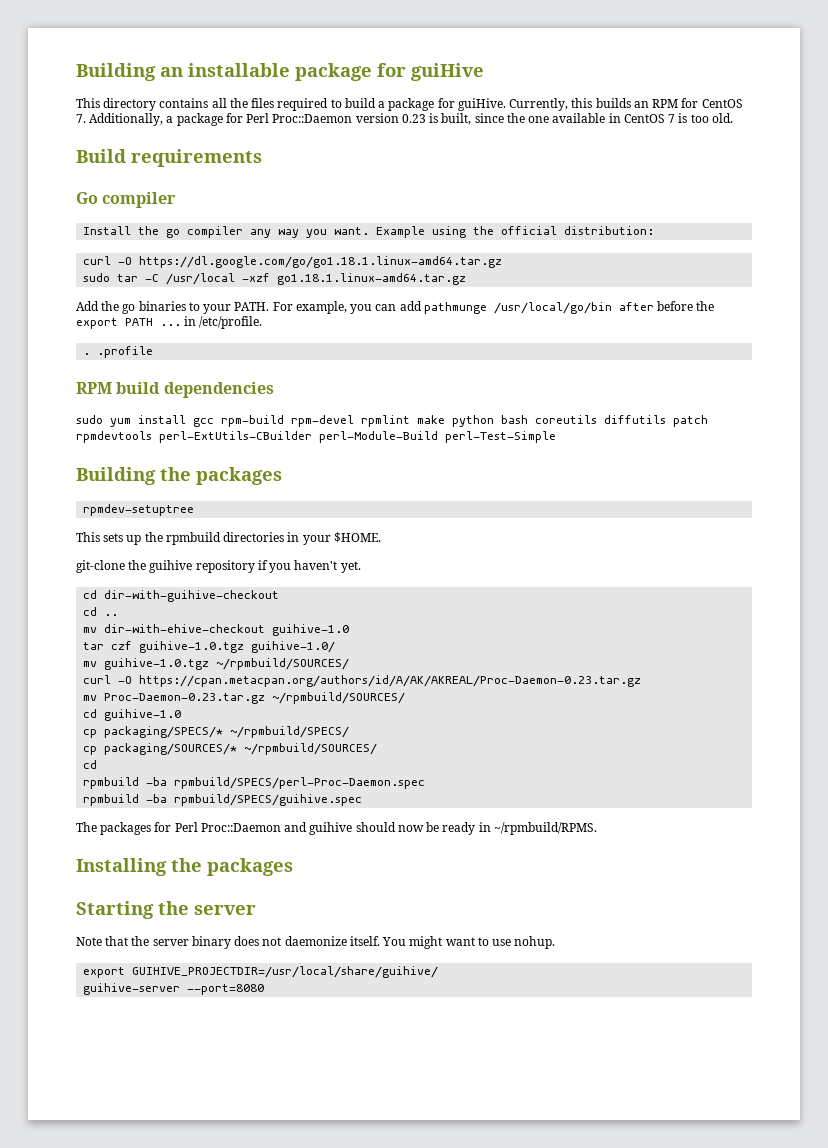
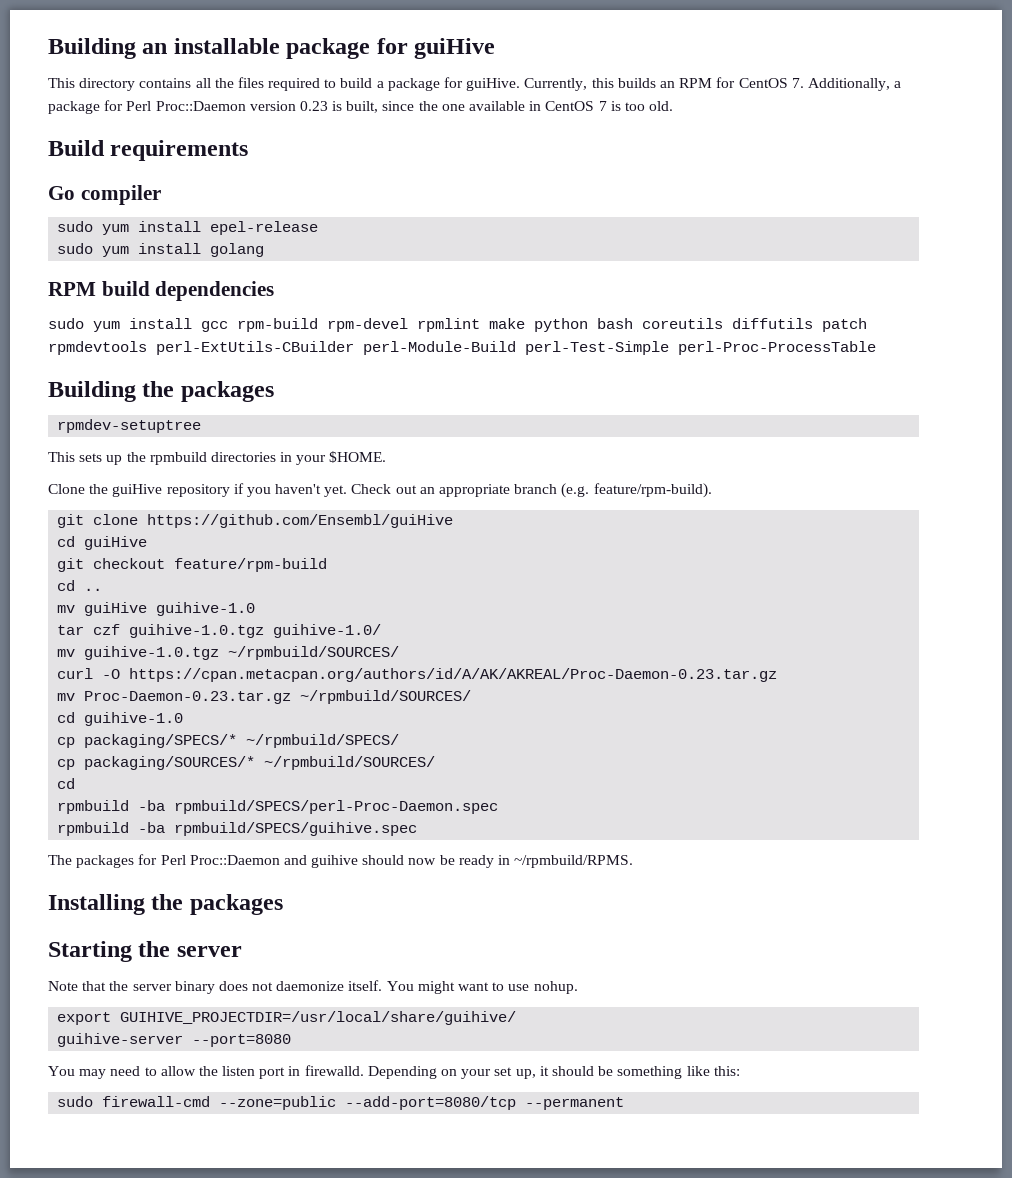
- Install the go compiler any way you want. Example using the official distribution:
- curl -O https://dl.google.com/go/go1.18.1.linux-amd64.tar.gz
- sudo tar -C /usr/local -xzf go1.18.1.linux-amd64.tar.gz
- Add the go binaries to your PATH. For example, you can add pathmunge /usr/local/go/bin after before the export PATH ... in /etc/profile.
- . .profile
+ sudo yum install epel-release
+ sudo yum install golang
- sudo yum install gcc rpm-build rpm-devel rpmlint make python bash coreutils diffutils patch rpmdevtools perl-ExtUtils-CBuilder perl-Module-Build perl-Test-Simple
+ sudo yum install gcc rpm-build rpm-devel rpmlint make python bash coreutils diffutils patch rpmdevtools perl-ExtUtils-CBuilder perl-Module-Build perl-Test-Simple perl-Proc-ProcessTable
- git-clone the guihive repository if you haven't yet.
- cd dir-with-guihive-checkout
+ Clone the guiHive repository if you haven't yet. Check out an appropriate branch (e.g. feature/rpm-build).
+ git clone https://github.com/Ensembl/guiHive
+ cd guiHive
+ git checkout feature/rpm-build
- mv dir-with-ehive-checkout guihive-1.0
+ mv guiHive guihive-1.0
+ You may need to allow the listen port in firewalld. Depending on your set up, it should be something like this:
+ sudo firewall-cmd --zone=public --add-port=8080/tcp --permanent

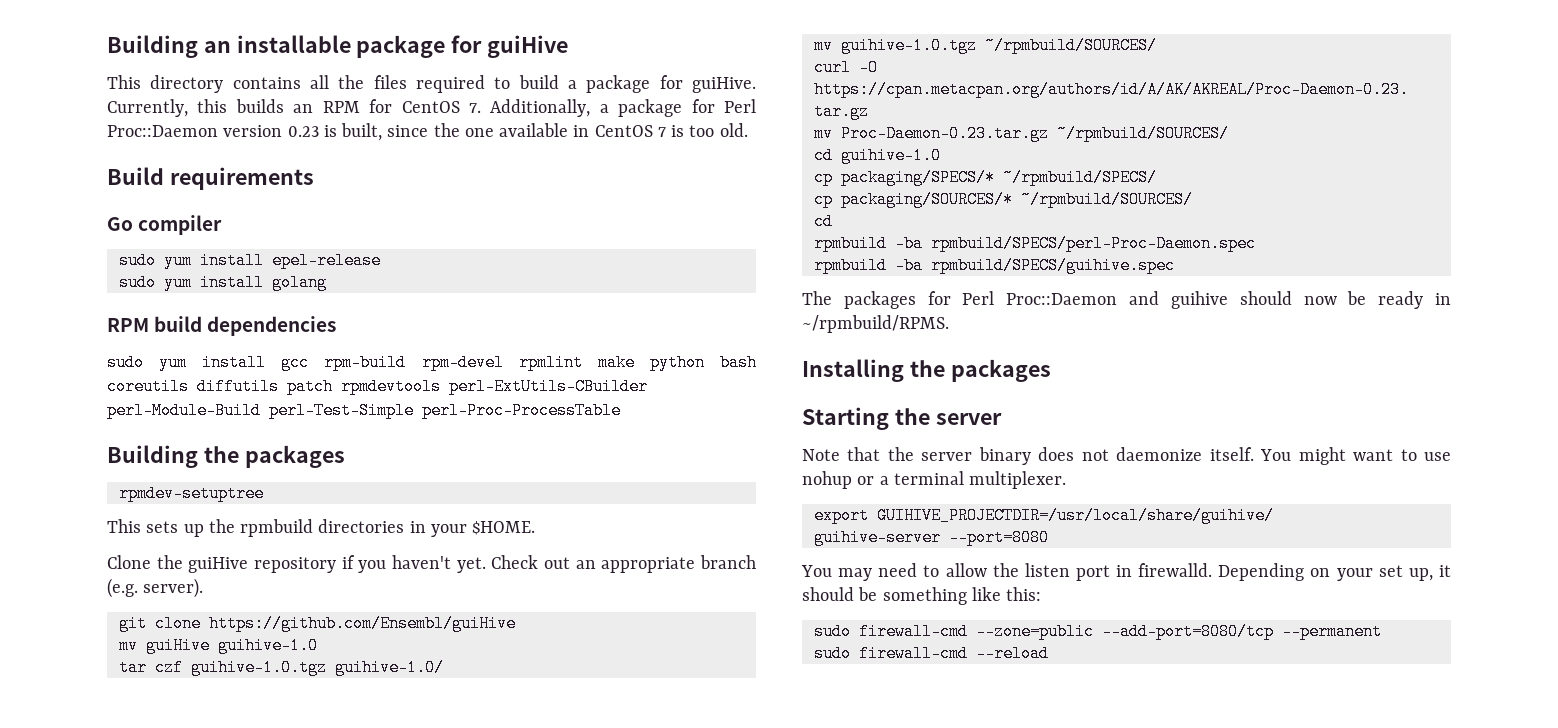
- Check out an appropriate branch (e.g. feature/rpm-build).
+ Check out an appropriate branch (e.g. server).
- cd guiHive
- git checkout feature/rpm-build
- cd ..
- You might want to use nohup.
+ You might want to use nohup or a terminal multiplexer.
+ sudo firewall-cmd --reload

